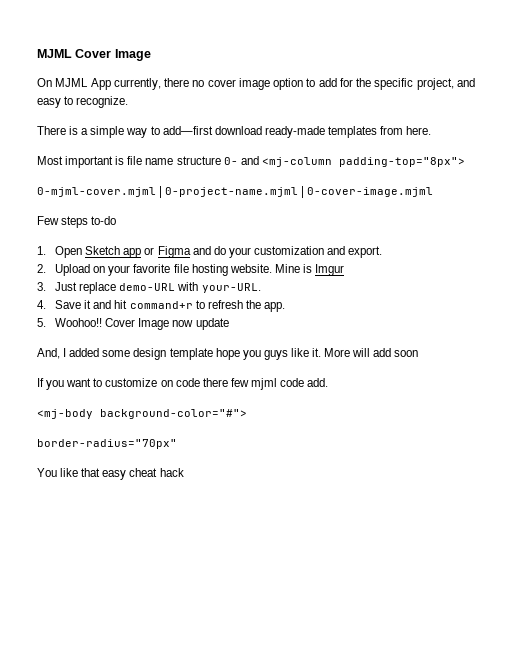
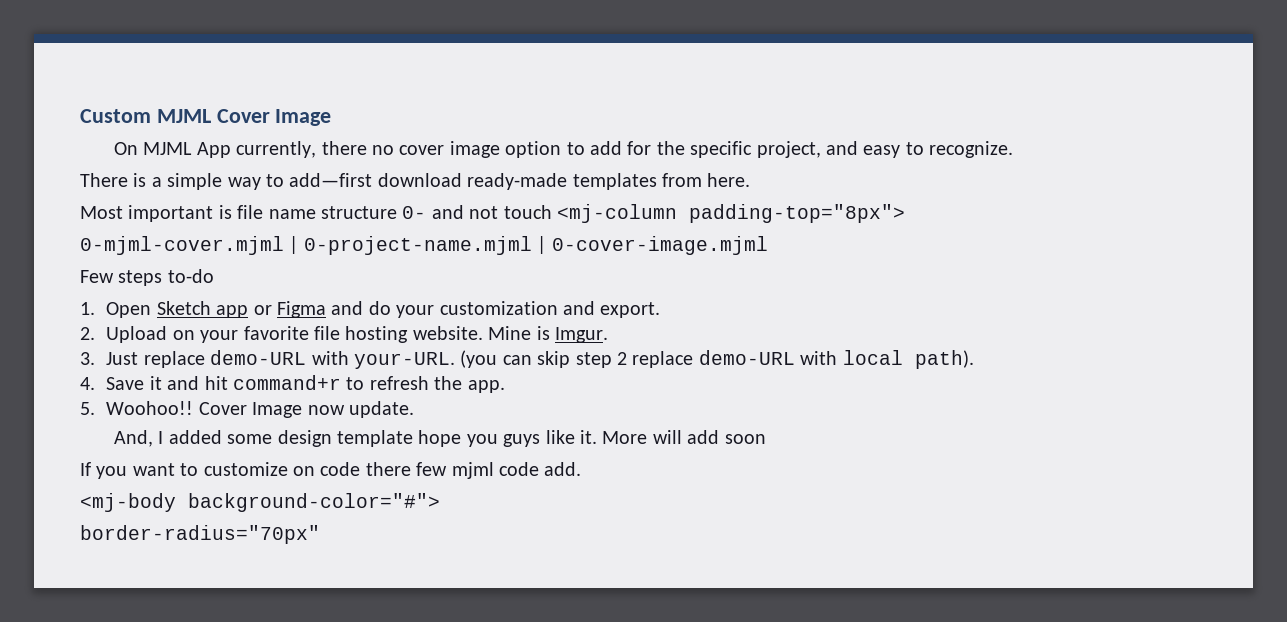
- MJML Cover Image
+ Custom MJML Cover Image
- Most important is file name structure 0- and <mj-column padding-top="8px">
+ Most important is file name structure 0- and not touch <mj-column padding-top="8px">
- Mine is Imgur
+ Mine is Imgur.
+ (you can skip step 2 replace demo-URL with local path).
- Cover Image now update
+ Cover Image now update.
- You like that easy cheat hack

